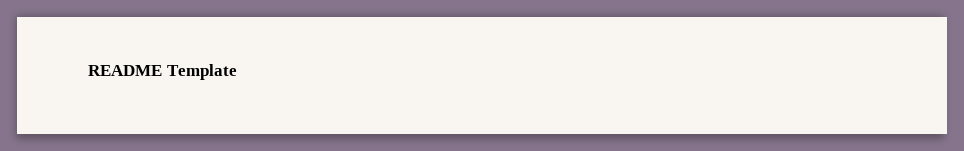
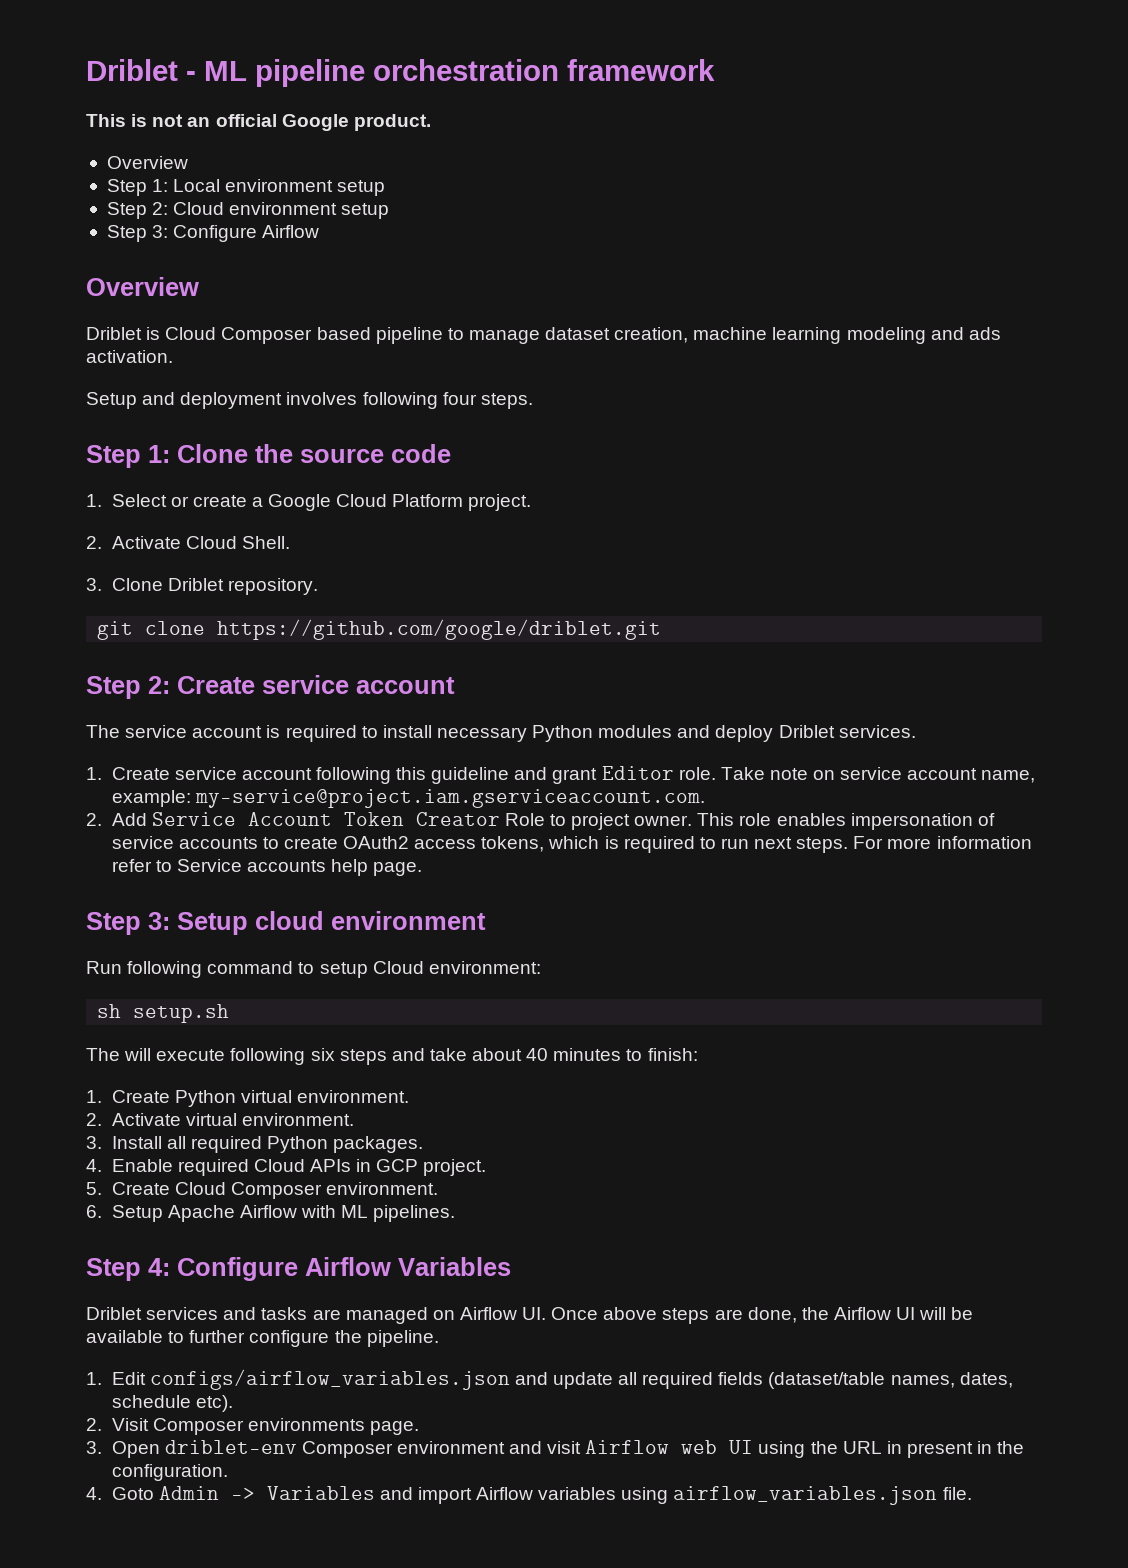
- README Template
+ Driblet - ML pipeline orchestration framework
+ This is not an official Google product.
+ Overview
+ Step 1: Local environment setup
+ Step 2: Cloud environment setup
+ Step 3: Configure Airflow
+ Overview
+ Driblet is Cloud Composer based pipeline to manage dataset creation, machine learning modeling and ads activation.
+ Setup and deployment involves following four steps.
+ Step 1: Clone the source code
+ 1. Select or create a Google Cloud Platform project.
+ 2. Activate Cloud Shell.
+ 3. Clone Driblet repository.
+ git clone https://github.com/google/driblet.git
+ Step 2: Create service account
+ The service account is required to install necessary Python modules and deploy Driblet services.
+ 1. Create service account following this guideline and grant Editor role. Take note on service account name, example: my-service@project.iam.gserviceaccount.com.
+ 2. Add Service Account Token Creator Role to project owner. This role enables impersonation of service accounts to create OAuth2 access tokens, which is required to run next steps. For more information refer to Service accounts help page.
+ Step 3: Setup cloud environment
+ Run following command to setup Cloud environment:
+ sh setup.sh
+ The will execute following six steps and take about 40 minutes to finish:
+ 1. Create Python virtual environment.
+ 2. Activate virtual environment.
+ 3. Install all required Python packages.
+ 4. Enable required Cloud APIs in GCP project.
+ 5. Create Cloud Composer environment.
+ 6. Setup Apache Airflow with ML pipelines.
+ Step 4: Configure Airflow Variables
+ Driblet services and tasks are managed on Airflow UI. Once above steps are done, the Airflow UI will be available to further configure the pipeline.
+ 1. Edit configs/airflow_variables.json and update all required fields (dataset/table names, dates, schedule etc).
+ 2. Visit Composer environments page.
+ 3. Open driblet-env Composer environment and visit Airflow web UI using the URL in present in the configuration.
+ 4. Goto Admin -> Variables and import Airflow variables using airflow_variables.json file.

